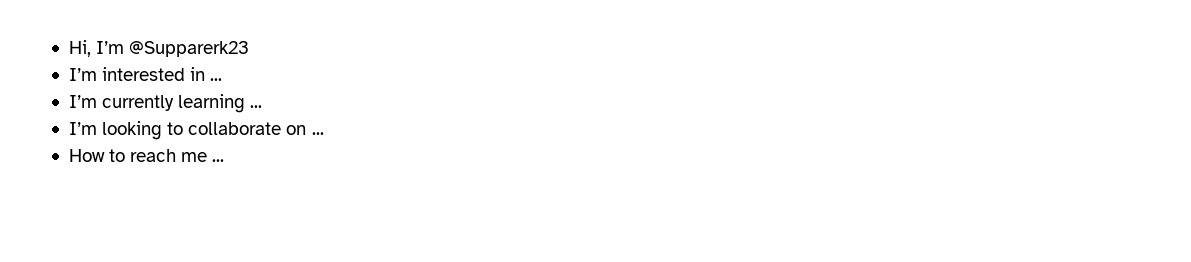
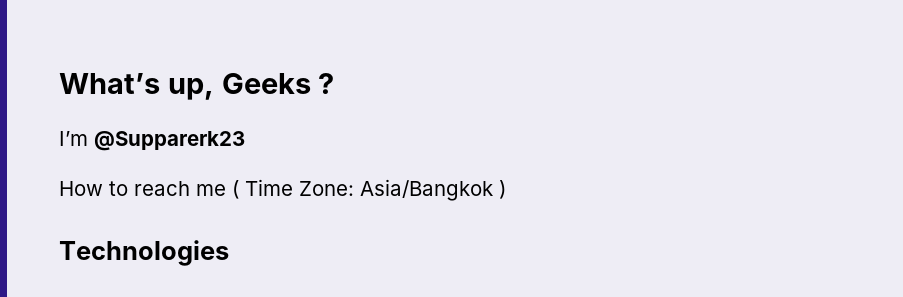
- Hi, I’m @Supparerk23
- I’m interested in ...
- I’m currently learning ...
- I’m looking to collaborate on ...
- How to reach me ...
+ What’s up, Geeks ?
+ I’m @Supparerk23
+ How to reach me ( Time Zone: Asia/Bangkok )
+ Technologies

